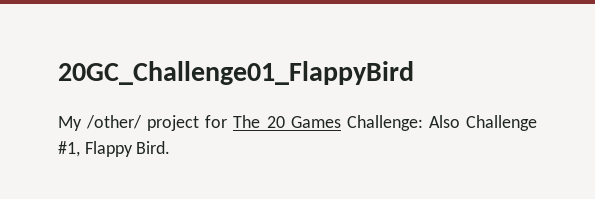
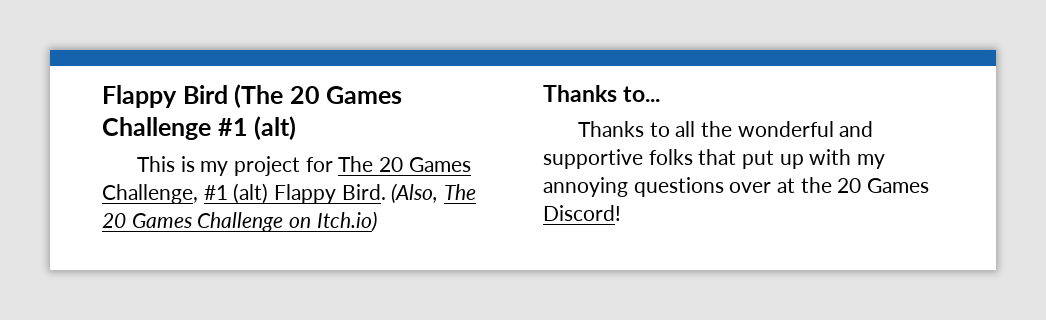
- 20GC_Challenge01_FlappyBird
- My /other/ project for The 20 Games Challenge: Also Challenge #1, Flappy Bird.
+ Flappy Bird (The 20 Games Challenge #1 (alt)
+ This is my project for The 20 Games Challenge, #1 (alt) Flappy Bird. (Also, The 20 Games Challenge on Itch.io)
+ Thanks to...
+ Thanks to all the wonderful and supportive folks that put up with my annoying questions over at the 20 Games Discord!

